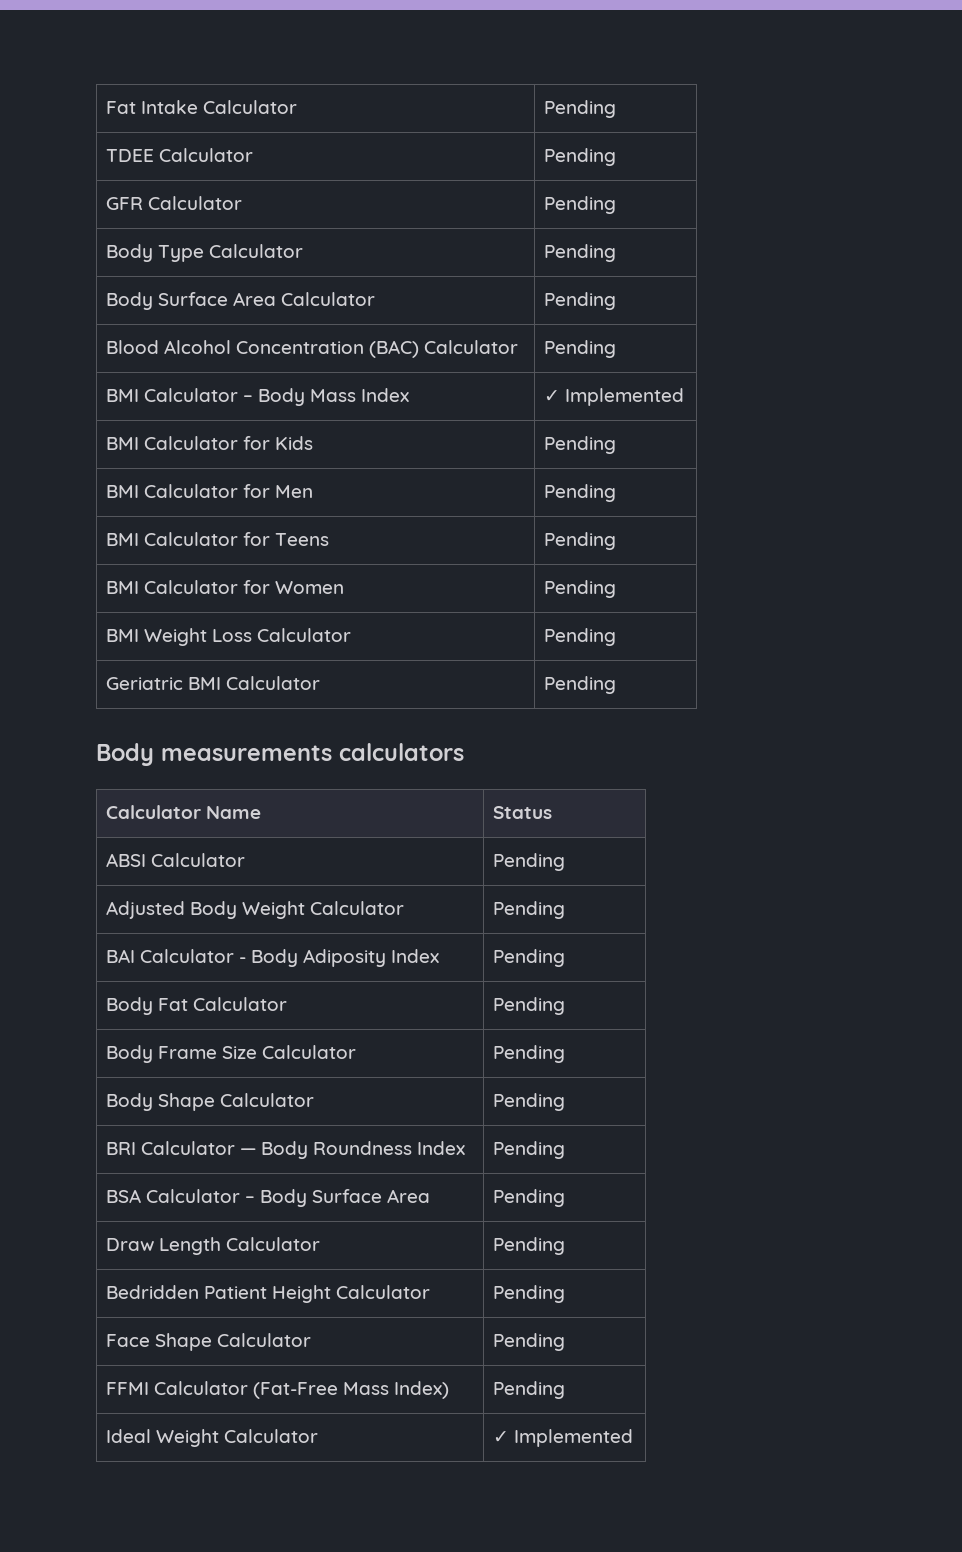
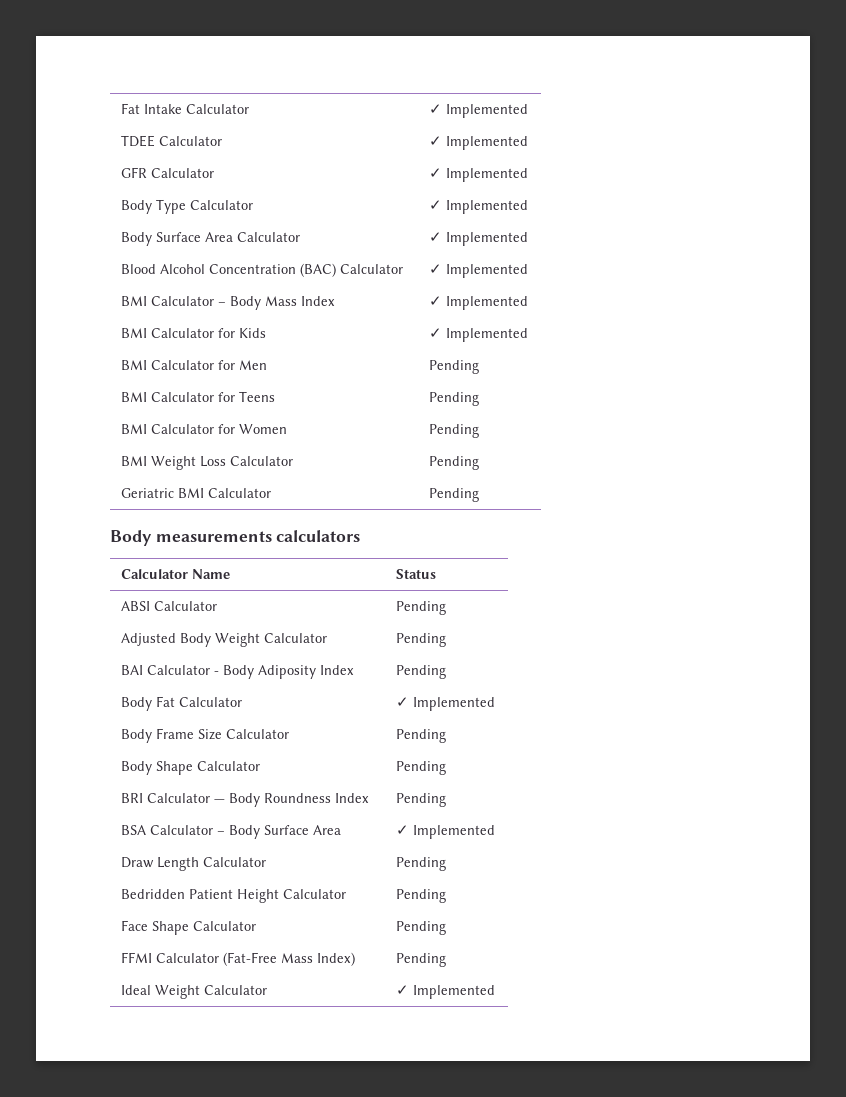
- Fat Intake Calculator | Pending
+ Fat Intake Calculator | ✓ Implemented
- TDEE Calculator | Pending
+ TDEE Calculator | ✓ Implemented
- GFR Calculator | Pending
+ GFR Calculator | ✓ Implemented
- Body Type Calculator | Pending
+ Body Type Calculator | ✓ Implemented
- Body Surface Area Calculator | Pending
+ Body Surface Area Calculator | ✓ Implemented
- Blood Alcohol Concentration (BAC) Calculator | Pending
+ Blood Alcohol Concentration (BAC) Calculator | ✓ Implemented
- BMI Calculator for Kids | Pending
+ BMI Calculator for Kids | ✓ Implemented
- Body Fat Calculator | Pending
+ Body Fat Calculator | ✓ Implemented
- BSA Calculator – Body Surface Area | Pending
+ BSA Calculator – Body Surface Area | ✓ Implemented

